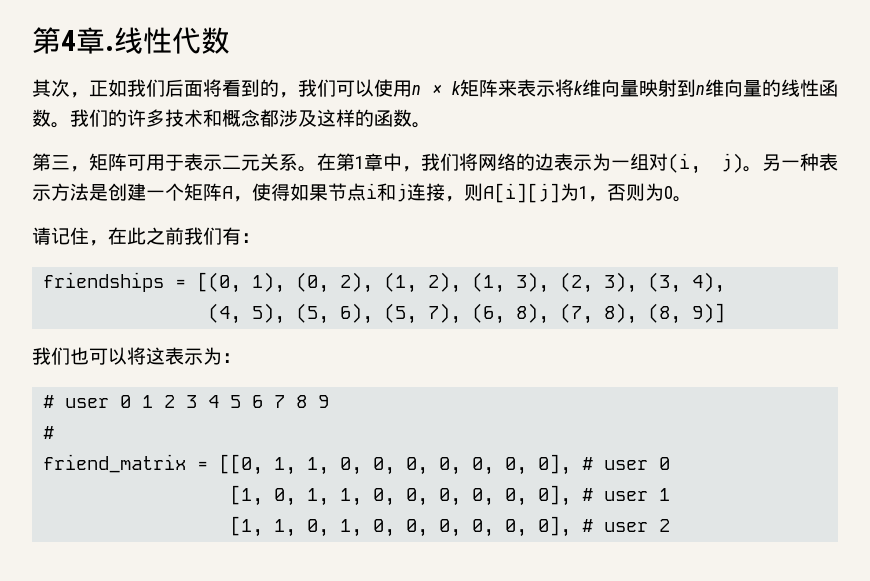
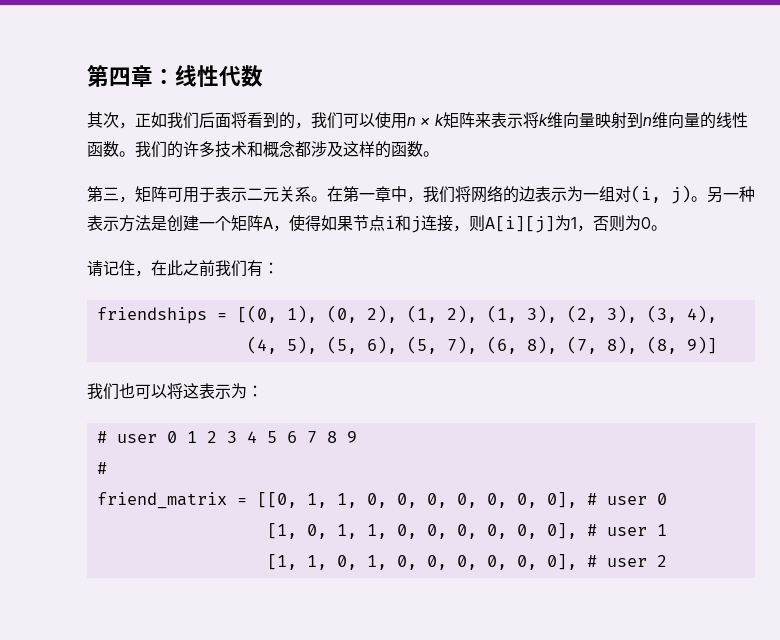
- 第4章.线性代数
+ 第四章：线性代数
- 在第1章中，我们将网络的边表示为一组对(i, j)。
+ 在第一章中，我们将网络的边表示为一组对(i, j)。

